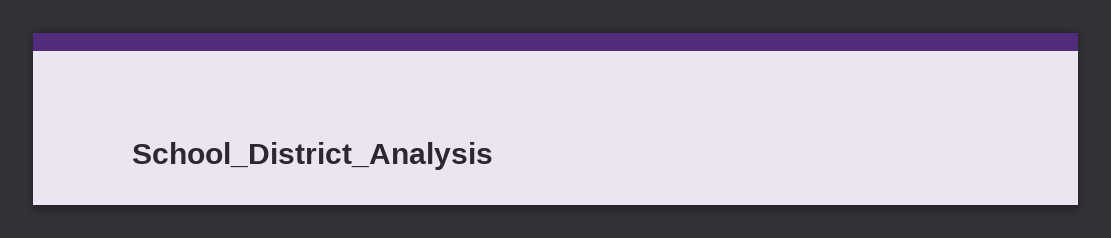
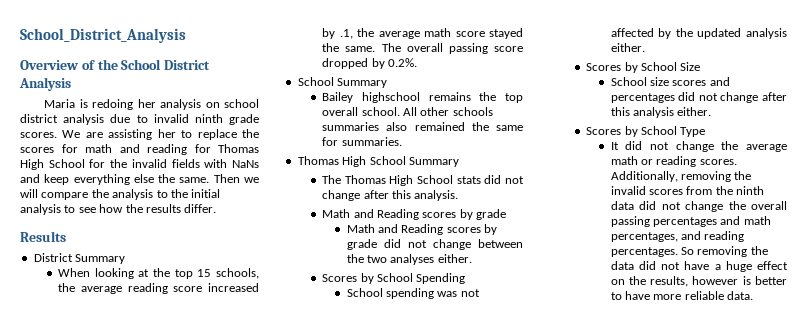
+ Overview of the School District Analysis
+ Maria is redoing her analysis on school district analysis due to invalid ninth grade scores. We are assisting her to replace the scores for math and reading for Thomas High School for the invalid fields with NaNs and keep everything else the same. Then we will compare the analysis to the initial analysis to see how the results differ.
+ Results
+ District Summary
+ When looking at the top 15 schools, the average reading score increased by .1, the average math score stayed the same. The overall passing score dropped by 0.2%.
+ School Summary
+ Bailey highschool remains the top overall school. All other schools summaries also remained the same for summaries.
+ Thomas High School Summary
+ The Thomas High School stats did not change after this analysis.
+ Math and Reading scores by grade
+ Math and Reading scores by grade did not change between the two analyses either.
+ Scores by School Spending
+ School spending was not affected by the updated analysis either.
+ Scores by School Size
+ School size scores and percentages did not change after this analysis either.
+ Scores by School Type
+ It did not change the average math or reading scores. Additionally, removing the invalid scores from the ninth data did not change the overall passing percentages and math percentages, and reading percentages. So removing the data did not have a huge effect on the results, however is better to have more reliable data.

